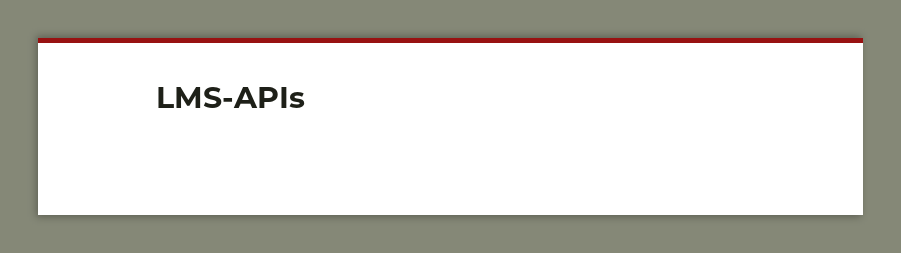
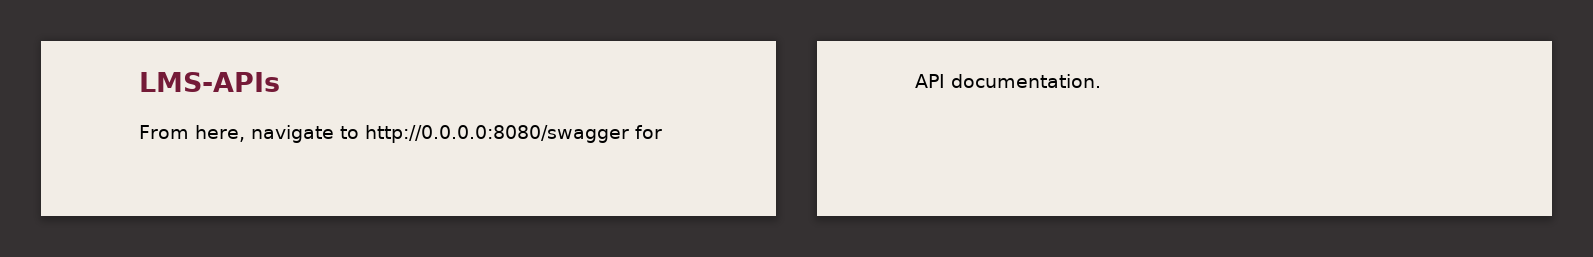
+ From here, navigate to http://0.0.0.0:8080/swagger for API documentation.

